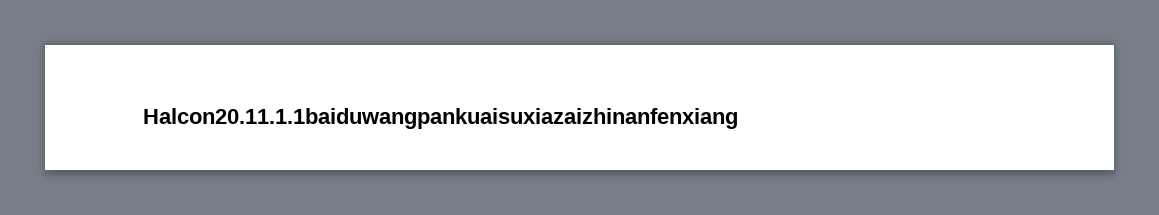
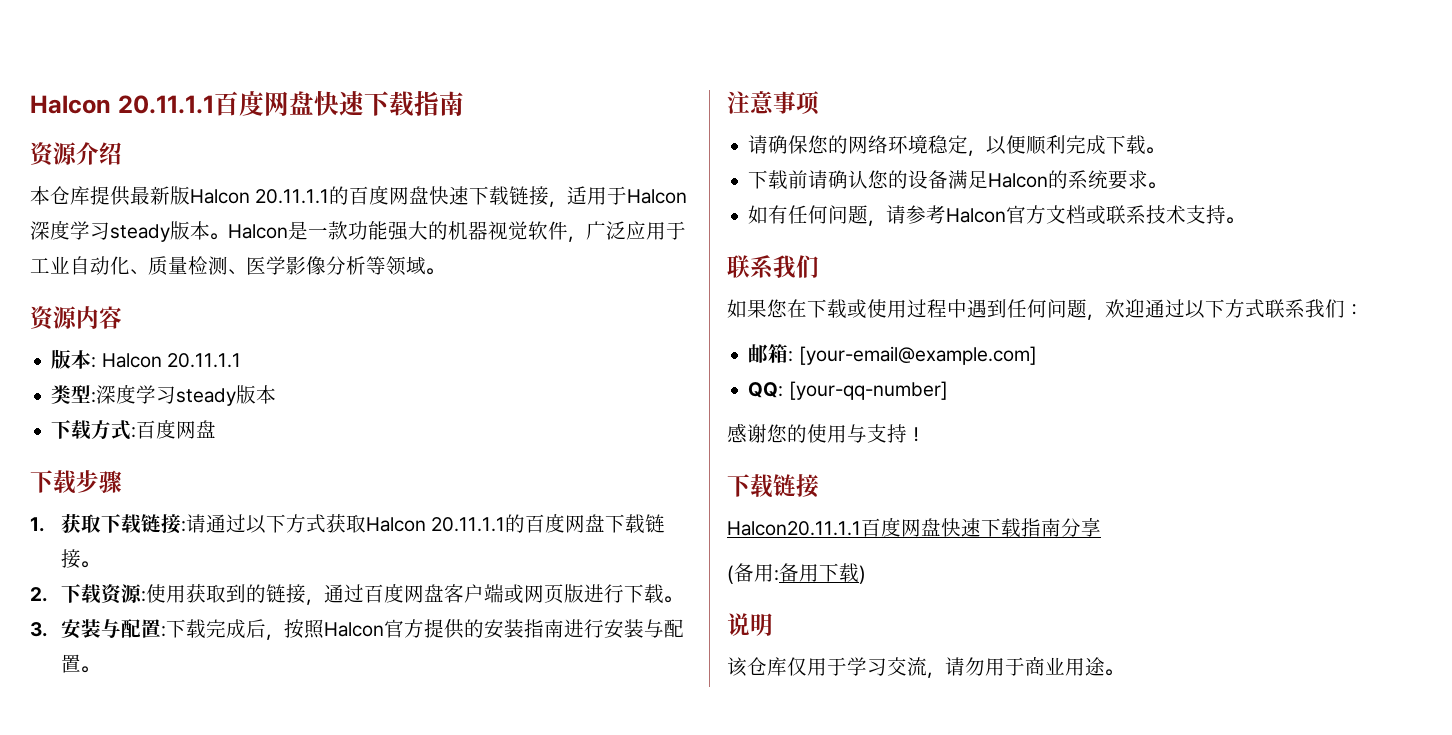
- Halcon20.11.1.1baiduwangpankuaisuxiazaizhinanfenxiang
+ Halcon 20.11.1.1百度网盘快速下载指南
+ 资源介绍
+ 本仓库提供最新版Halcon 20.11.1.1的百度网盘快速下载链接，适用于Halcon深度学习steady版本。Halcon是一款功能强大的机器视觉软件，广泛应用于工业自动化、质量检测、医学影像分析等领域。
+ 资源内容
+ 版本: Halcon 20.11.1.1
+ 类型:深度学习steady版本
+ 下载方式:百度网盘
+ 下载步骤
+ 1.获取下载链接:请通过以下方式获取Halcon 20.11.1.1的百度网盘下载链接。
+ 2.下载资源:使用获取到的链接，通过百度网盘客户端或网页版进行下载。
+ 3.安装与配置:下载完成后，按照Halcon官方提供的安装指南进行安装与配置。
+ 注意事项
+ 请确保您的网络环境稳定，以便顺利完成下载。
+ 下载前请确认您的设备满足Halcon的系统要求。
+ 如有任何问题，请参考Halcon官方文档或联系技术支持。
+ 联系我们
+ 如果您在下载或使用过程中遇到任何问题，欢迎通过以下方式联系我们：
+ 邮箱: [your-email@example.com]
+ QQ: [your-qq-number]
+ 感谢您的使用与支持！
+ 下载链接
+ Halcon20.11.1.1百度网盘快速下载指南分享
+ (备用:备用下载)
+ 说明
+ 该仓库仅用于学习交流，请勿用于商业用途。

